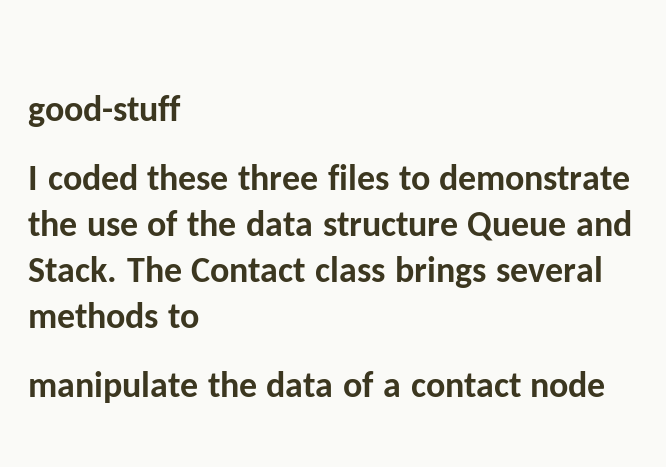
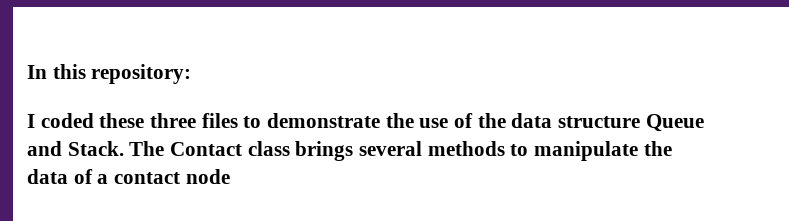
- good-stuff
+ In this repository:
- The Contact class brings several methods to
- manipulate the data of a contact node
+ The Contact class brings several methods to manipulate the data of a contact node

